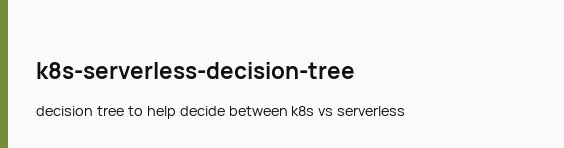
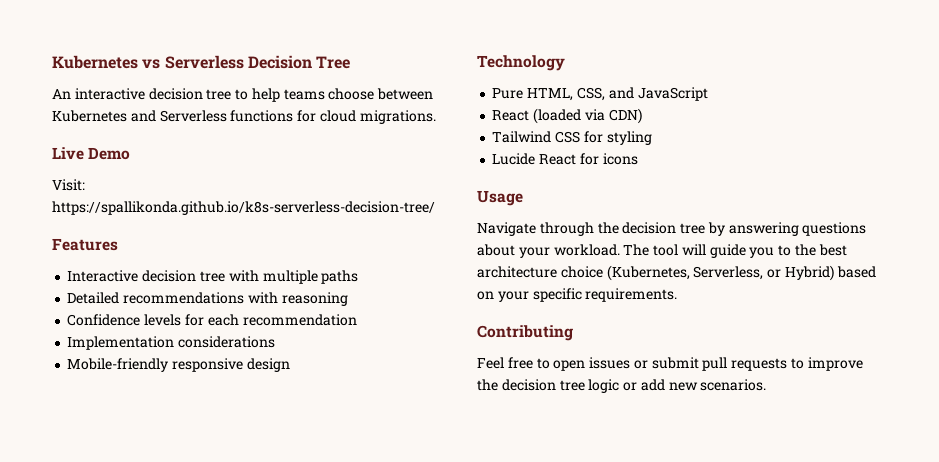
- k8s-serverless-decision-tree
- decision tree to help decide between k8s vs serverless
+ Kubernetes vs Serverless Decision Tree
+ An interactive decision tree to help teams choose between Kubernetes and Serverless functions for cloud migrations.
+ Live Demo
+ Visit: https://spallikonda.github.io/k8s-serverless-decision-tree/
+ Features
+ Interactive decision tree with multiple paths
+ Detailed recommendations with reasoning
+ Confidence levels for each recommendation
+ Implementation considerations
+ Mobile-friendly responsive design
+ Technology
+ Pure HTML, CSS, and JavaScript
+ React (loaded via CDN)
+ Tailwind CSS for styling
+ Lucide React for icons
+ Usage
+ Navigate through the decision tree by answering questions about your workload. The tool will guide you to the best architecture choice (Kubernetes, Serverless, or Hybrid) based on your specific requirements.
+ Contributing
+ Feel free to open issues or submit pull requests to improve the decision tree logic or add new scenarios.

